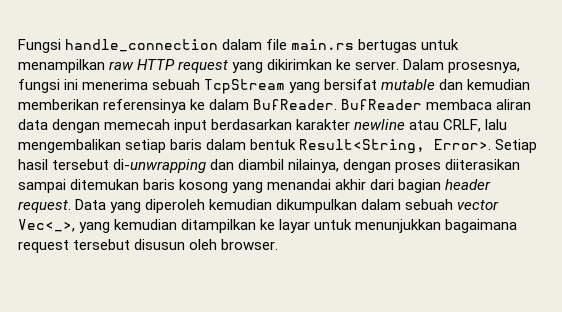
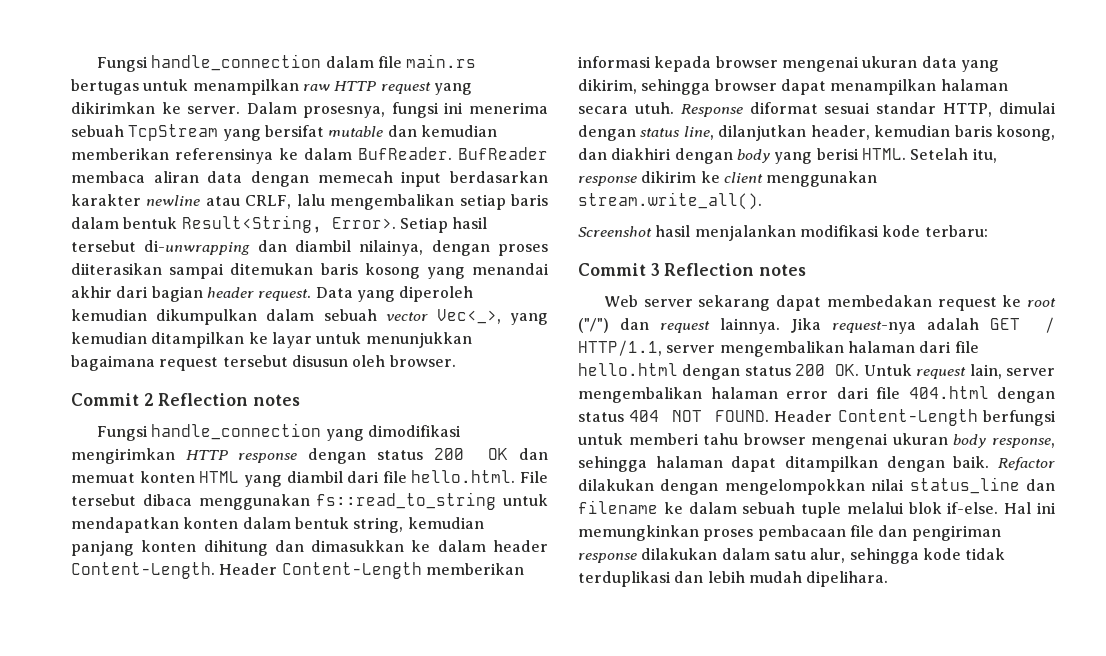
+ Commit 2 Reflection notes
+ Fungsi handle_connection yang dimodifikasi mengirimkan HTTP response dengan status 200 OK dan memuat konten HTML yang diambil dari file hello.html. File tersebut dibaca menggunakan fs::read_to_string untuk mendapatkan konten dalam bentuk string, kemudian panjang konten dihitung dan dimasukkan ke dalam header Content-Length. Header Content-Length memberikan informasi kepada browser mengenai ukuran data yang dikirim, sehingga browser dapat menampilkan halaman secara utuh. Response diformat sesuai standar HTTP, dimulai dengan status line, dilanjutkan header, kemudian baris kosong, dan diakhiri dengan body yang berisi HTML. Setelah itu, response dikirim ke client menggunakan stream.write_all().
+ Screenshot hasil menjalankan modifikasi kode terbaru:
+ Commit 3 Reflection notes
+ Web server sekarang dapat membedakan request ke root ("/") dan request lainnya. Jika request-nya adalah GET / HTTP/1.1, server mengembalikan halaman dari file hello.html dengan status 200 OK. Untuk request lain, server mengembalikan halaman error dari file 404.html dengan status 404 NOT FOUND. Header Content-Length berfungsi untuk memberi tahu browser mengenai ukuran body response, sehingga halaman dapat ditampilkan dengan baik. Refactor dilakukan dengan mengelompokkan nilai status_line dan filename ke dalam sebuah tuple melalui blok if-else. Hal ini memungkinkan proses pembacaan file dan pengiriman response dilakukan dalam satu alur, sehingga kode tidak terduplikasi dan lebih mudah dipelihara.

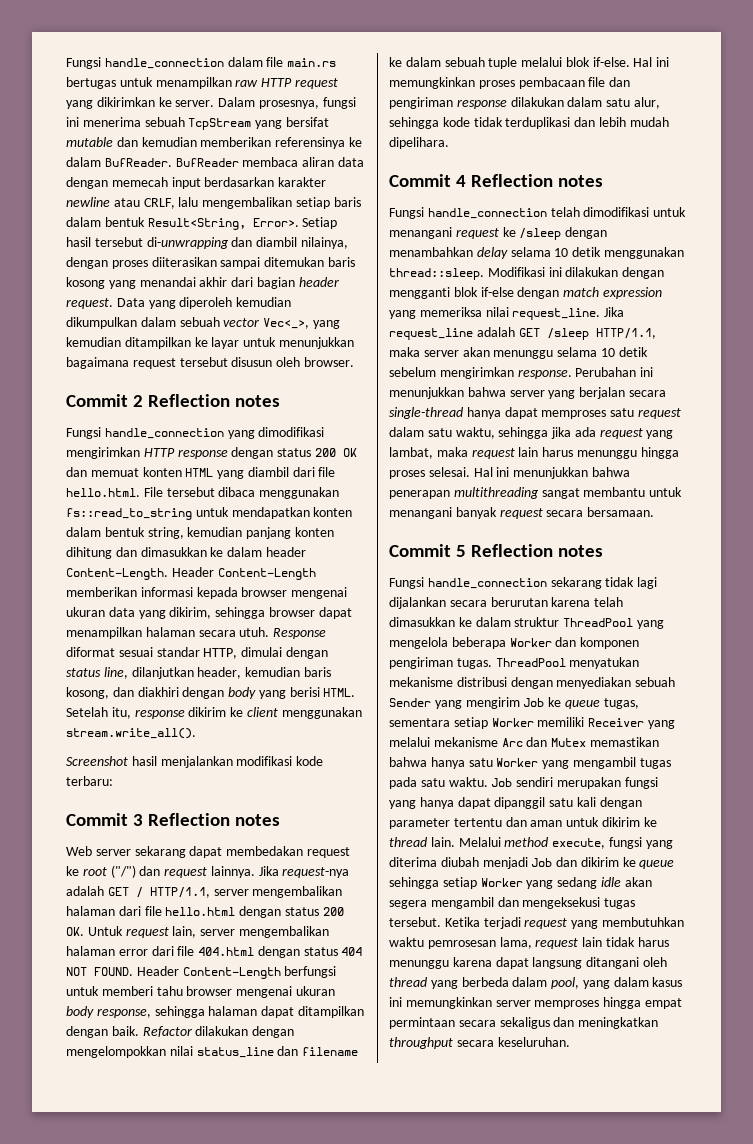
+ Commit 4 Reflection notes
+ Fungsi handle_connection telah dimodifikasi untuk menangani request ke /sleep dengan menambahkan delay selama 10 detik menggunakan thread::sleep. Modifikasi ini dilakukan dengan mengganti blok if-else dengan match expression yang memeriksa nilai request_line. Jika request_line adalah GET /sleep HTTP/1.1, maka server akan menunggu selama 10 detik sebelum mengirimkan response. Perubahan ini menunjukkan bahwa server yang berjalan secara single-thread hanya dapat memproses satu request dalam satu waktu, sehingga jika ada request yang lambat, maka request lain harus menunggu hingga proses selesai. Hal ini menunjukkan bahwa penerapan multithreading sangat membantu untuk menangani banyak request secara bersamaan.
+ Commit 5 Reflection notes
+ Fungsi handle_connection sekarang tidak lagi dijalankan secara berurutan karena telah dimasukkan ke dalam struktur ThreadPool yang mengelola beberapa Worker dan komponen pengiriman tugas. ThreadPool menyatukan mekanisme distribusi dengan menyediakan sebuah Sender yang mengirim Job ke queue tugas, sementara setiap Worker memiliki Receiver yang melalui mekanisme Arc dan Mutex memastikan bahwa hanya satu Worker yang mengambil tugas pada satu waktu. Job sendiri merupakan fungsi yang hanya dapat dipanggil satu kali dengan parameter tertentu dan aman untuk dikirim ke thread lain. Melalui method execute, fungsi yang diterima diubah menjadi Job dan dikirim ke queue sehingga setiap Worker yang sedang idle akan segera mengambil dan mengeksekusi tugas tersebut. Ketika terjadi request yang membutuhkan waktu pemrosesan lama, request lain tidak harus menunggu karena dapat langsung ditangani oleh thread yang berbeda dalam pool, yang dalam kasus ini memungkinkan server memproses hingga empat permintaan secara sekaligus dan meningkatkan throughput secara keseluruhan.

